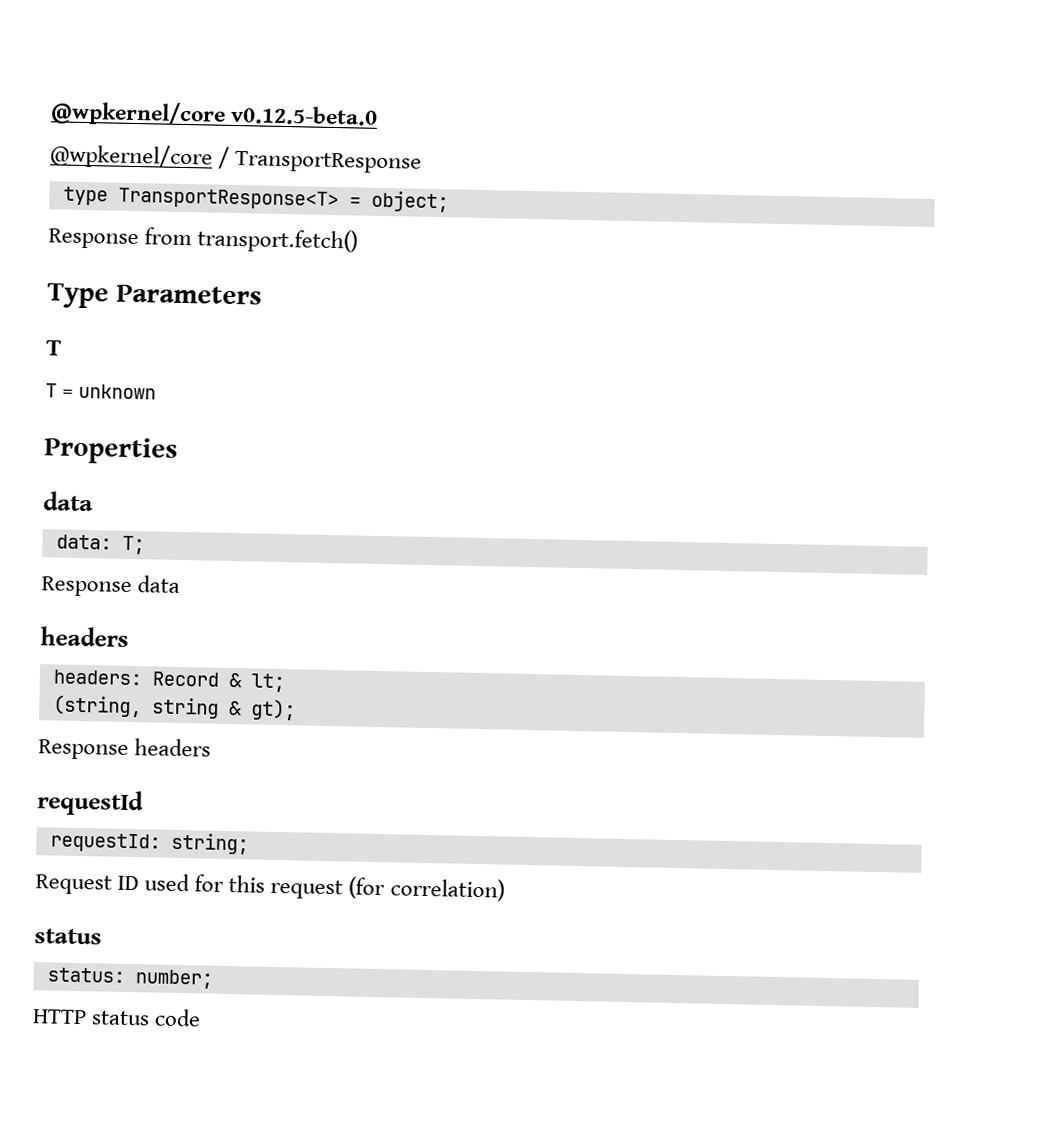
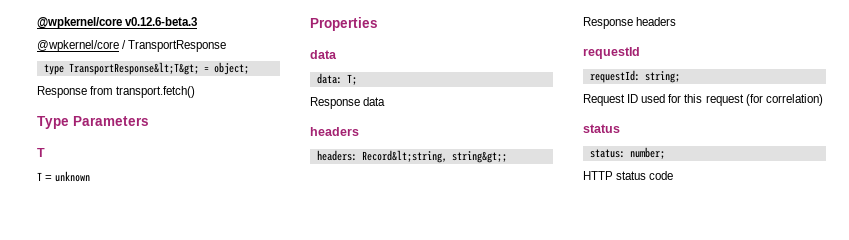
- @wpkernel/core v0.12.5-beta.0
+ @wpkernel/core v0.12.6-beta.3
- type TransportResponse<T> = object;
+ type TransportResponse&lt;T&gt; = object;
- headers: Record & lt;
- (string, string & gt);
+ headers: Record&lt;string, string&gt;;

